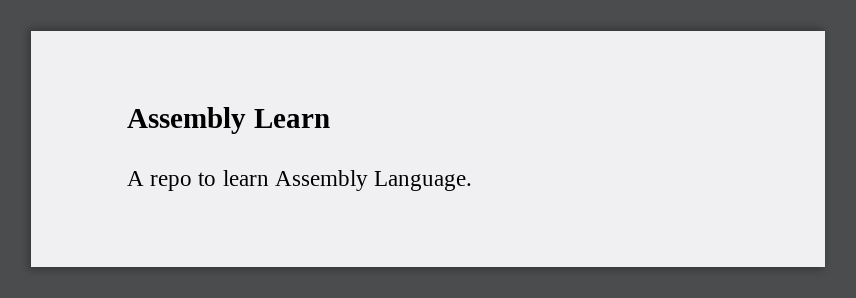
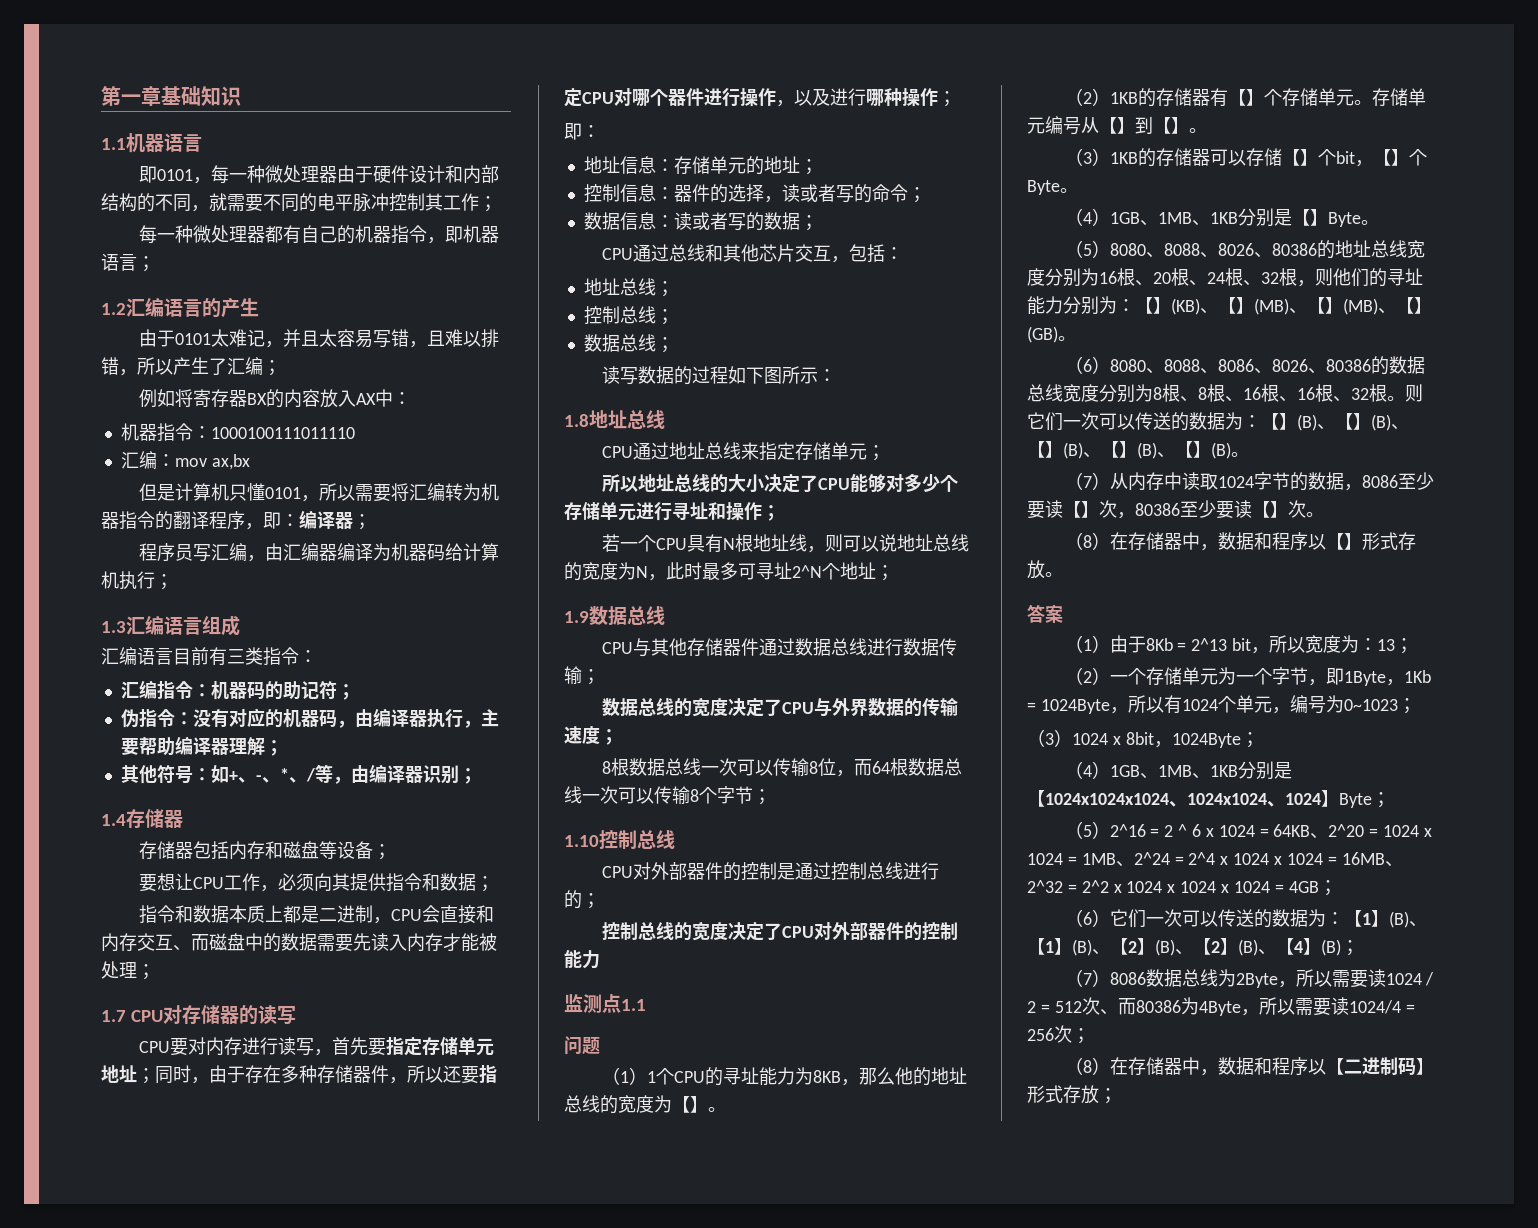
- Assembly Learn
- A repo to learn Assembly Language.
+ 第一章基础知识
+ 1.1机器语言
+ 即0101，每一种微处理器由于硬件设计和内部结构的不同，就需要不同的电平脉冲控制其工作；
+ 每一种微处理器都有自己的机器指令，即机器语言；
+ 1.2汇编语言的产生
+ 由于0101太难记，并且太容易写错，且难以排错，所以产生了汇编；
+ 例如将寄存器BX的内容放入AX中：
+ 机器指令：1000100111011110
+ 汇编：mov ax,bx
+ 但是计算机只懂0101，所以需要将汇编转为机器指令的翻译程序，即：编译器；
+ 程序员写汇编，由汇编器编译为机器码给计算机执行；
+ 1.3汇编语言组成
+ 汇编语言目前有三类指令：
+ 汇编指令：机器码的助记符；
+ 伪指令：没有对应的机器码，由编译器执行，主要帮助编译器理解；
+ 其他符号：如+、-、*、/等，由编译器识别；
+ 1.4存储器
+ 存储器包括内存和磁盘等设备；
+ 要想让CPU工作，必须向其提供指令和数据；
+ 指令和数据本质上都是二进制，CPU会直接和内存交互、而磁盘中的数据需要先读入内存才能被处理；
+ 1.7 CPU对存储器的读写
+ CPU要对内存进行读写，首先要指定存储单元地址；同时，由于存在多种存储器件，所以还要指定CPU对哪个器件进行操作，以及进行哪种操作；
+ 即：
+ 地址信息：存储单元的地址；
+ 控制信息：器件的选择，读或者写的命令；
+ 数据信息：读或者写的数据；
+ CPU通过总线和其他芯片交互，包括：
+ 地址总线；
+ 控制总线；
+ 数据总线；
+ 读写数据的过程如下图所示：
+ 1.8地址总线
+ CPU通过地址总线来指定存储单元；
+ 所以地址总线的大小决定了CPU能够对多少个存储单元进行寻址和操作；
+ 若一个CPU具有N根地址线，则可以说地址总线的宽度为N，此时最多可寻址2^N个地址；
+ 1.9数据总线
+ CPU与其他存储器件通过数据总线进行数据传输；
+ 数据总线的宽度决定了CPU与外界数据的传输速度；
+ 8根数据总线一次可以传输8位，而64根数据总线一次可以传输8个字节；
+ 1.10控制总线
+ CPU对外部器件的控制是通过控制总线进行的；
+ 控制总线的宽度决定了CPU对外部器件的控制能力
+ 监测点1.1
+ 问题
+ （1）1个CPU的寻址能力为8KB，那么他的地址总线的宽度为【】。
+ （2）1KB的存储器有【】个存储单元。存储单元编号从【】到【】。
+ （3）1KB的存储器可以存储【】个bit，【】个Byte。
+ （4）1GB、1MB、1KB分别是【】Byte。
+ （5）8080、8088、8026、80386的地址总线宽度分别为16根、20根、24根、32根，则他们的寻址能力分别为：【】(KB)、【】(MB)、【】(MB)、【】(GB)。
+ （6）8080、8088、8086、8026、80386的数据总线宽度分别为8根、8根、16根、16根、32根。则它们一次可以传送的数据为：【】(B)、【】(B)、【】(B)、【】(B)、【】(B)。
+ （7）从内存中读取1024字节的数据，8086至少要读【】次，80386至少要读【】次。
+ （8）在存储器中，数据和程序以【】形式存放。
+ 答案
+ （1）由于8Kb = 2^13 bit，所以宽度为：13；
+ （2）一个存储单元为一个字节，即1Byte，1Kb = 1024Byte，所以有1024个单元，编号为0~1023；
+ （3）1024 x 8bit，1024Byte；
+ （4）1GB、1MB、1KB分别是【1024x1024x1024、1024x1024、1024】Byte；
+ （5）2^16 = 2 ^ 6 x 1024 = 64KB、2^20 = 1024 x 1024 = 1MB、2^24 = 2^4 x 1024 x 1024 = 16MB、2^32 = 2^2 x 1024 x 1024 x 1024 = 4GB；
+ （6）它们一次可以传送的数据为：【1】(B)、【1】(B)、【2】(B)、【2】(B)、【4】(B)；
+ （7）8086数据总线为2Byte，所以需要读1024 / 2 = 512次、而80386为4Byte，所以需要读1024/4 = 256次；
+ （8）在存储器中，数据和程序以【二进制码】形式存放；

